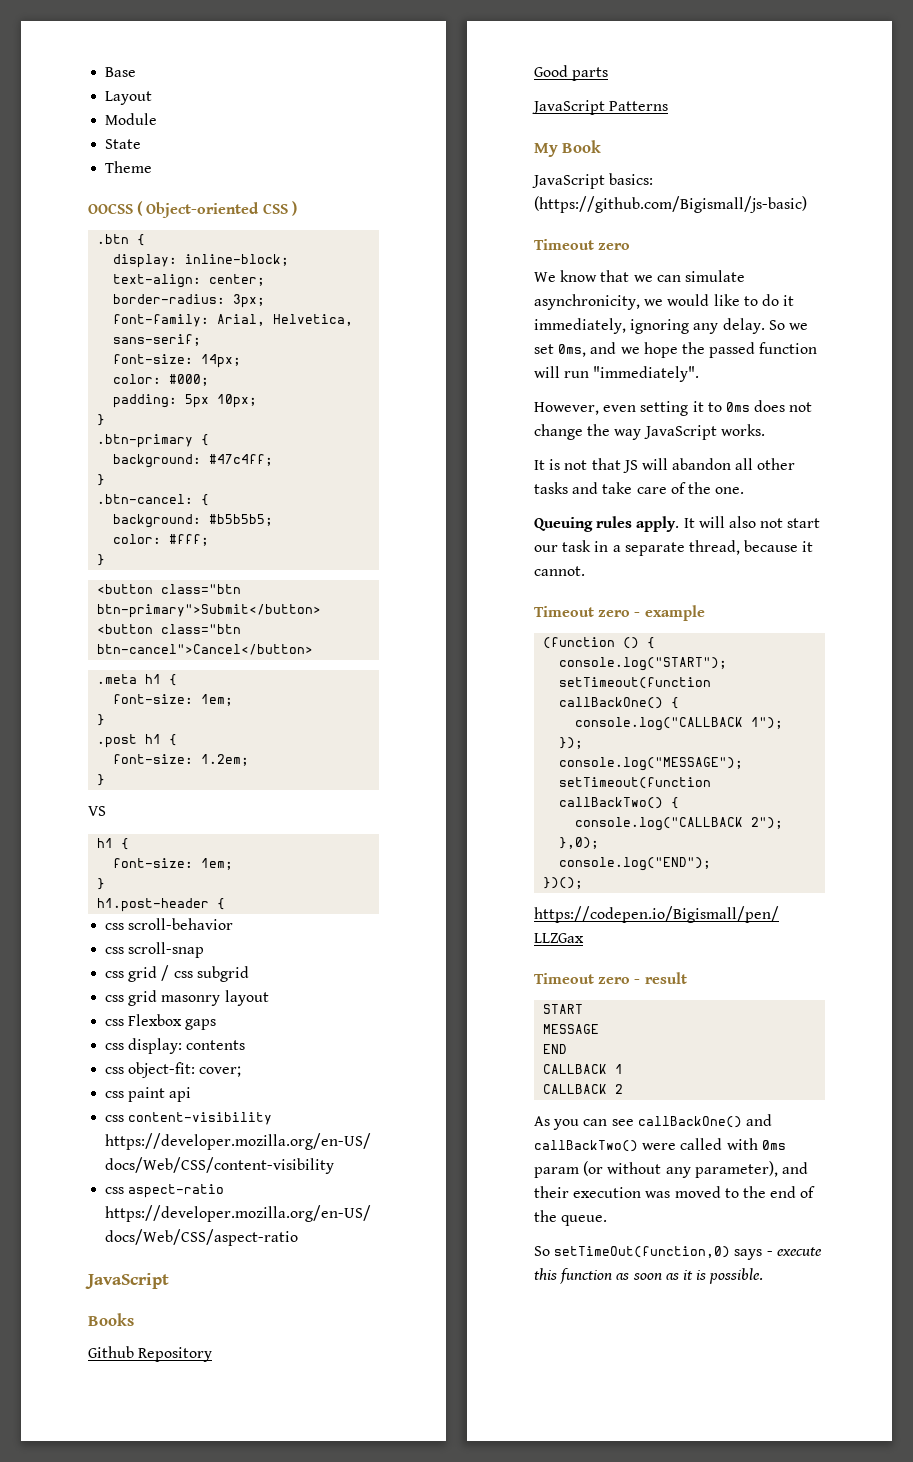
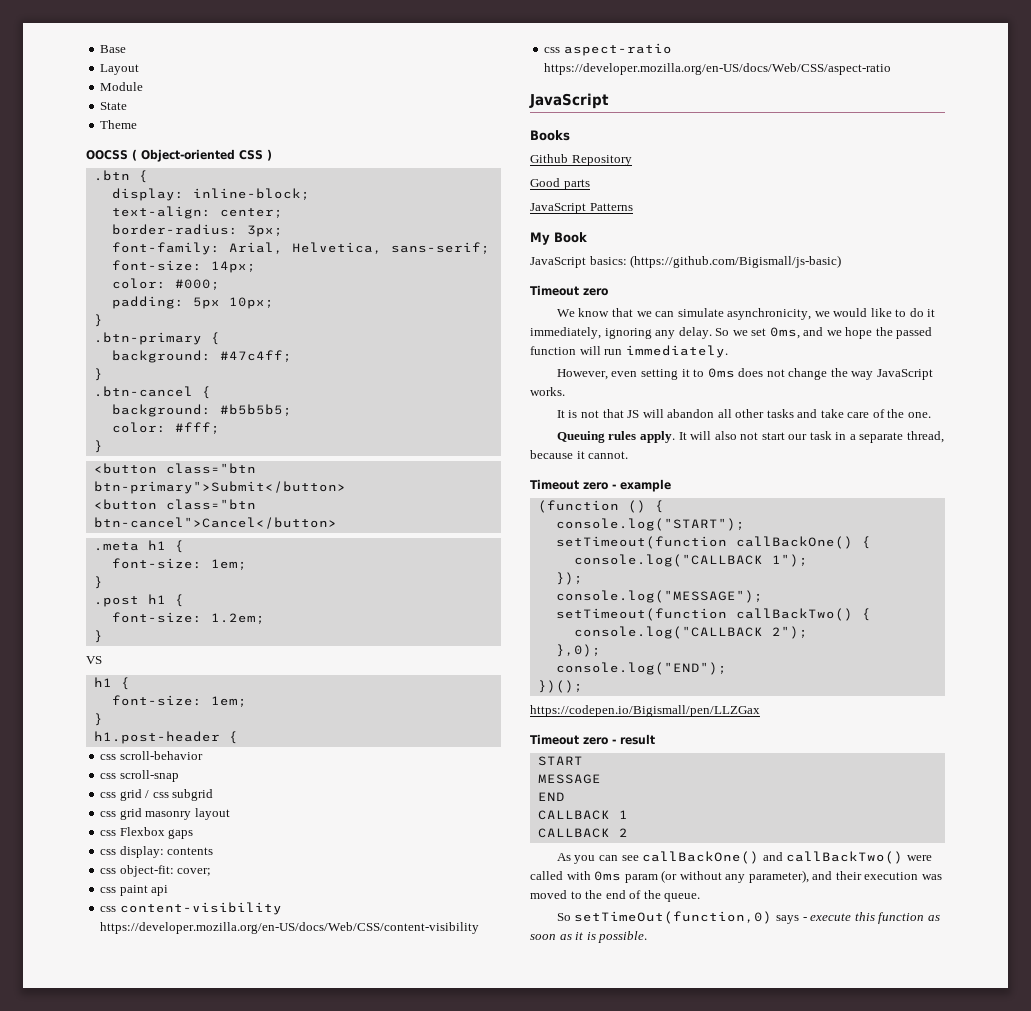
- .btn-cancel: {
+ .btn-cancel {
- So we set 0ms, and we hope the passed function will run "immediately".
+ So we set 0ms, and we hope the passed function will run immediately.

